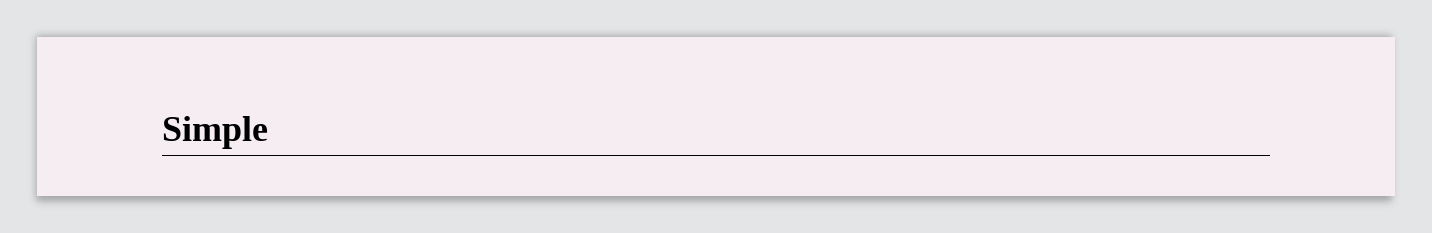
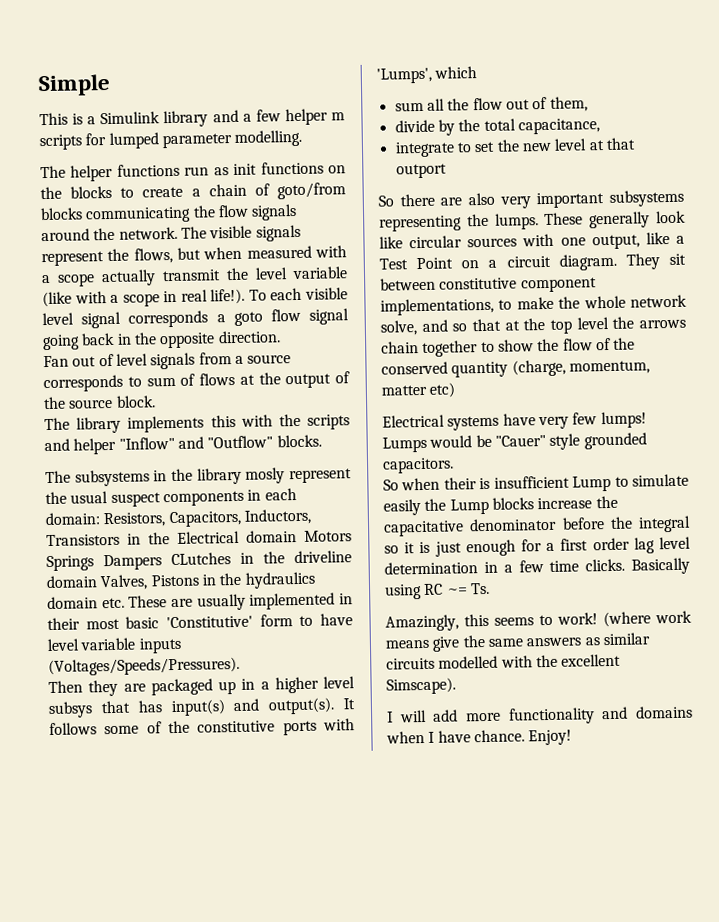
+ This is a Simulink library and a few helper m scripts for lumped parameter modelling.
+ The helper functions run as init functions on the blocks to create a chain of goto/from blocks communicating the flow signals around the network. The visible signals represent the flows, but when measured with a scope actually transmit the level variable (like with a scope in real life!). To each visible level signal corresponds a goto flow signal going back in the opposite direction.
+ Fan out of level signals from a source corresponds to sum of flows at the output of the source block.
+ The library implements this with the scripts and helper "Inflow" and "Outflow" blocks.
+ The subsystems in the library mosly represent the usual suspect components in each domain: Resistors, Capacitors, Inductors, Transistors in the Electrical domain Motors Springs Dampers CLutches in the driveline domain Valves, Pistons in the hydraulics domain etc. These are usually implemented in their most basic 'Constitutive' form to have level variable inputs (Voltages/Speeds/Pressures).
+ Then they are packaged up in a higher level subsys that has input(s) and output(s). It follows some of the constitutive ports with 'Lumps', which
+ sum all the flow out of them,
+ divide by the total capacitance,
+ integrate to set the new level at that outport
+ So there are also very important subsystems representing the lumps. These generally look like circular sources with one output, like a Test Point on a circuit diagram. They sit between constitutive component implementations, to make the whole network solve, and so that at the top level the arrows chain together to show the flow of the conserved quantity (charge, momentum, matter etc)
+ Electrical systems have very few lumps! Lumps would be "Cauer" style grounded capacitors.
+ So when their is insufficient Lump to simulate easily the Lump blocks increase the capacitative denominator before the integral so it is just enough for a first order lag level determination in a few time clicks. Basically using RC ~= Ts.
+ Amazingly, this seems to work! (where work means give the same answers as similar circuits modelled with the excellent Simscape).
+ I will add more functionality and domains when I have chance. Enjoy!

